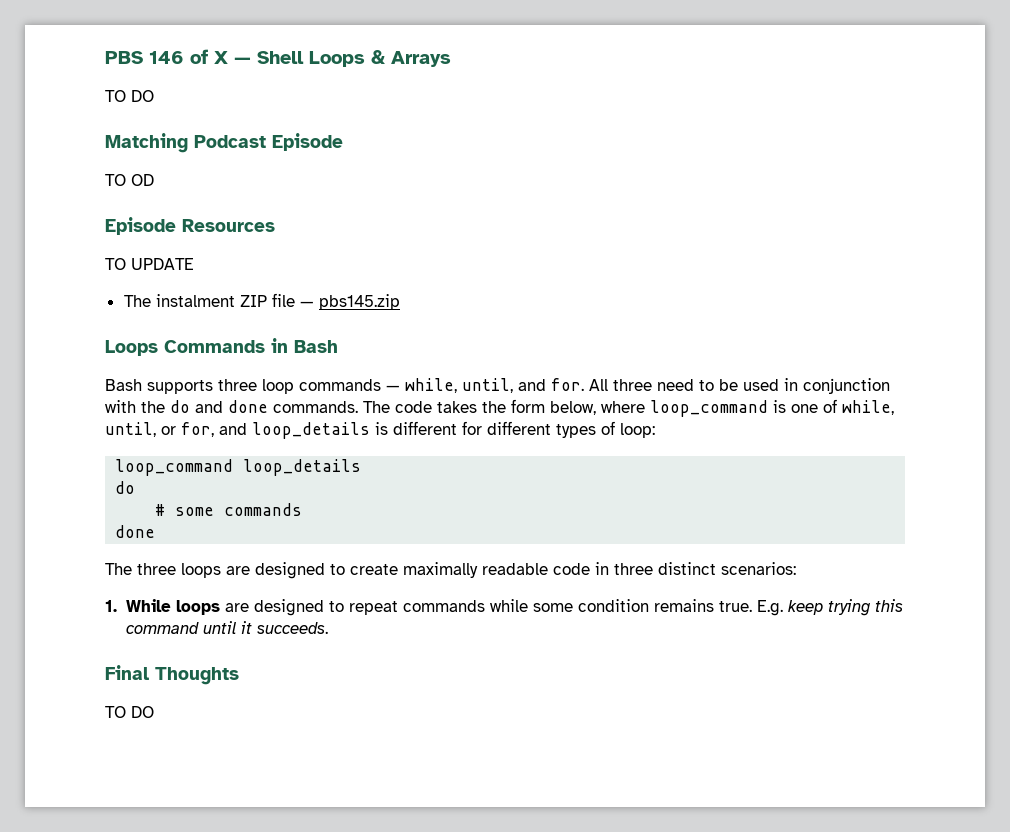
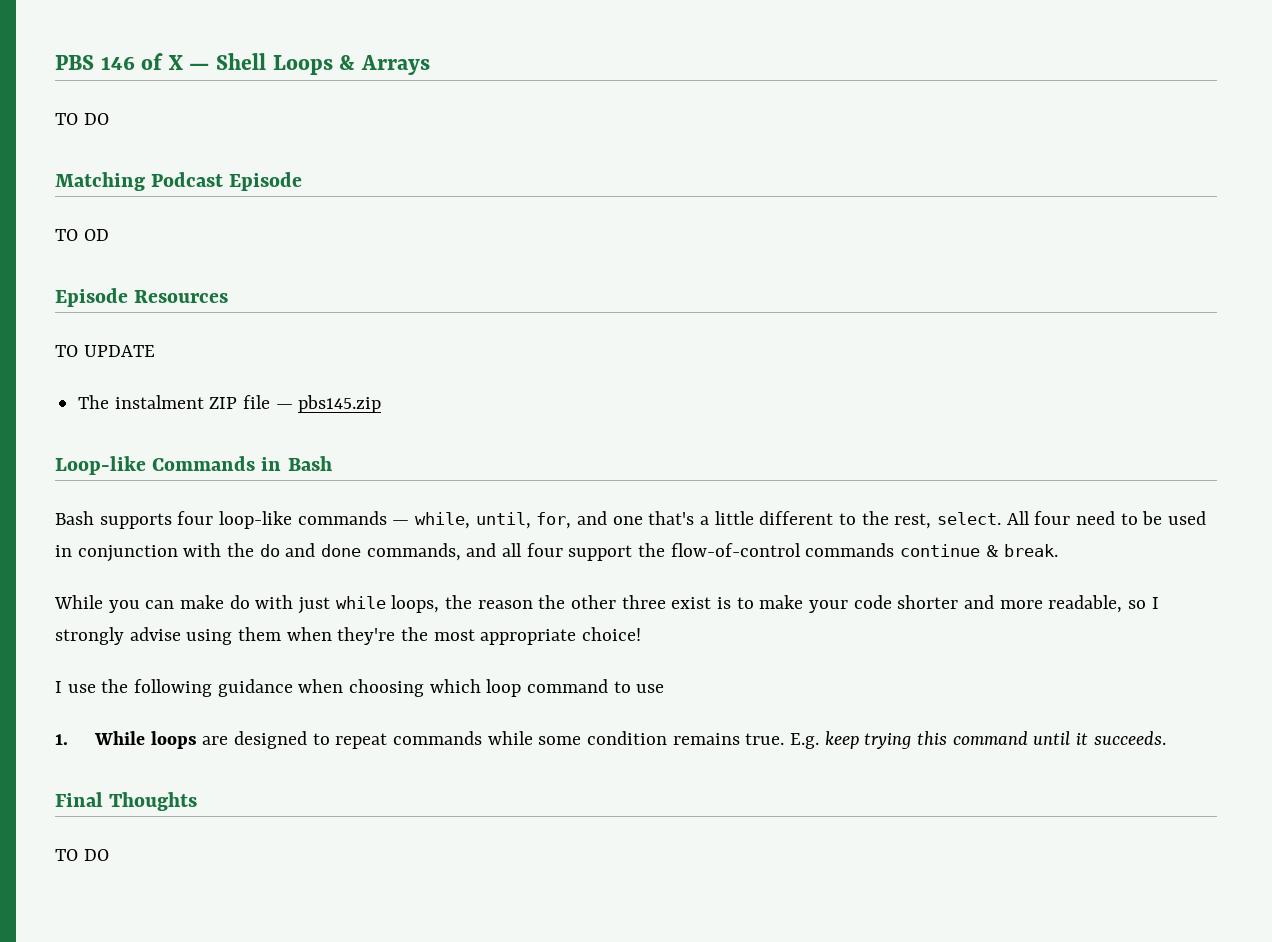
- Loops Commands in Bash
+ Loop-like Commands in Bash
- Bash supports three loop commands — while, until, and for. All three need to be used in conjunction with the do and done commands. The code takes the form below, where loop_command is one of while, until, or for, and loop_details is different for different types of loop:
- loop_command loop_details
- do
- # some commands
- done
- The three loops are designed to create maximally readable code in three distinct scenarios:
+ Bash supports four loop-like commands — while, until, for, and one that's a little different to the rest, select. All four need to be used in conjunction with the do and done commands, and all four support the flow-of-control commands continue & break.
+ While you can make do with just while loops, the reason the other three exist is to make your code shorter and more readable, so I strongly advise using them when they're the most appropriate choice!
+ I use the following guidance when choosing which loop command to use

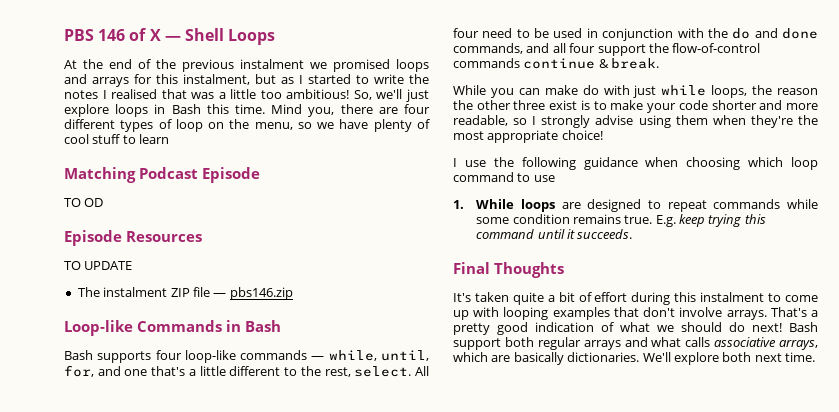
- PBS 146 of X — Shell Loops & Arrays
- TO DO
+ PBS 146 of X — Shell Loops
+ At the end of the previous instalment we promised loops and arrays for this instalment, but as I started to write the notes I realised that was a little too ambitious! So, we'll just explore loops in Bash this time. Mind you, there are four different types of loop on the menu, so we have plenty of cool stuff to learn
- The instalment ZIP file — pbs145.zip
+ The instalment ZIP file — pbs146.zip
  Final Thoughts
- TO DO
+ It's taken quite a bit of effort during this instalment to come up with looping examples that don't involve arrays. That's a pretty good indication of what we should do next! Bash support both regular arrays and what calls associative arrays, which are basically dictionaries. We'll explore both next time.

